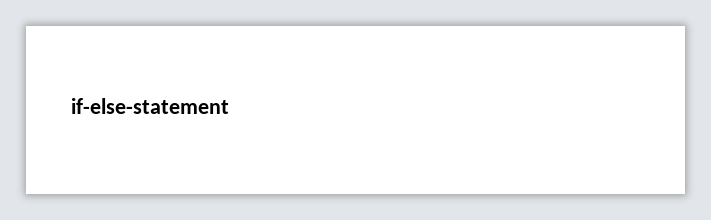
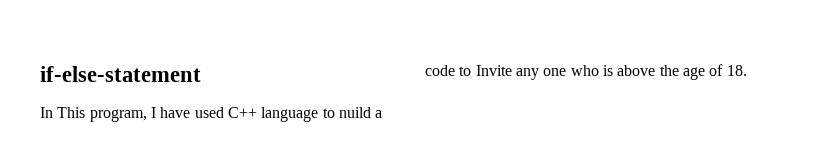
+ In This program, I have used C++ language to nuild a code to Invite any one who is above the age of 18.

